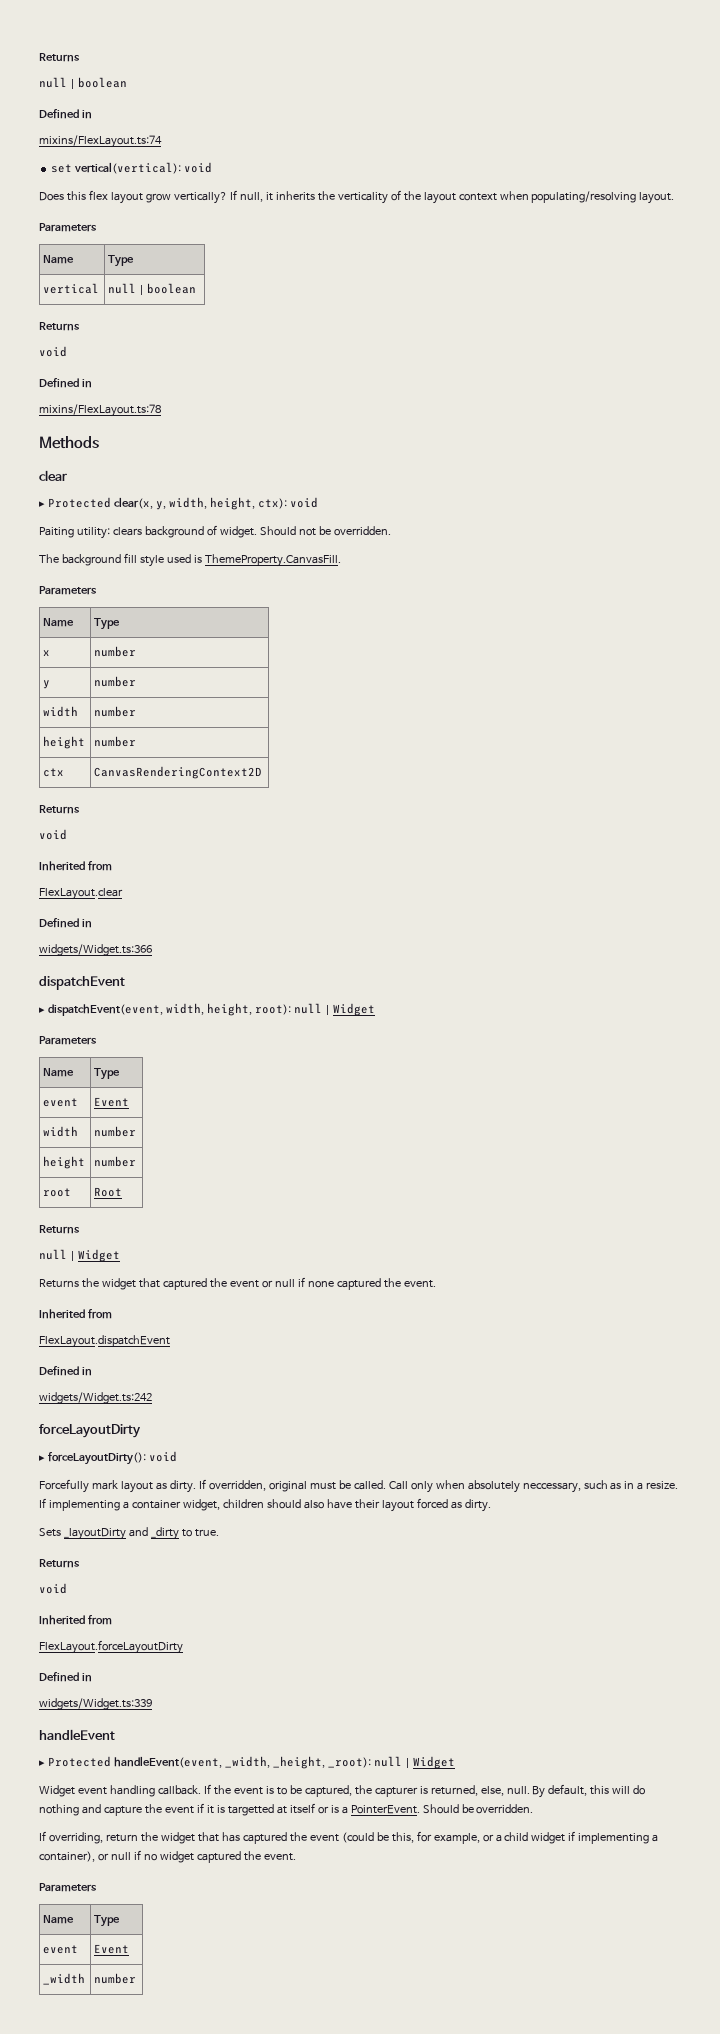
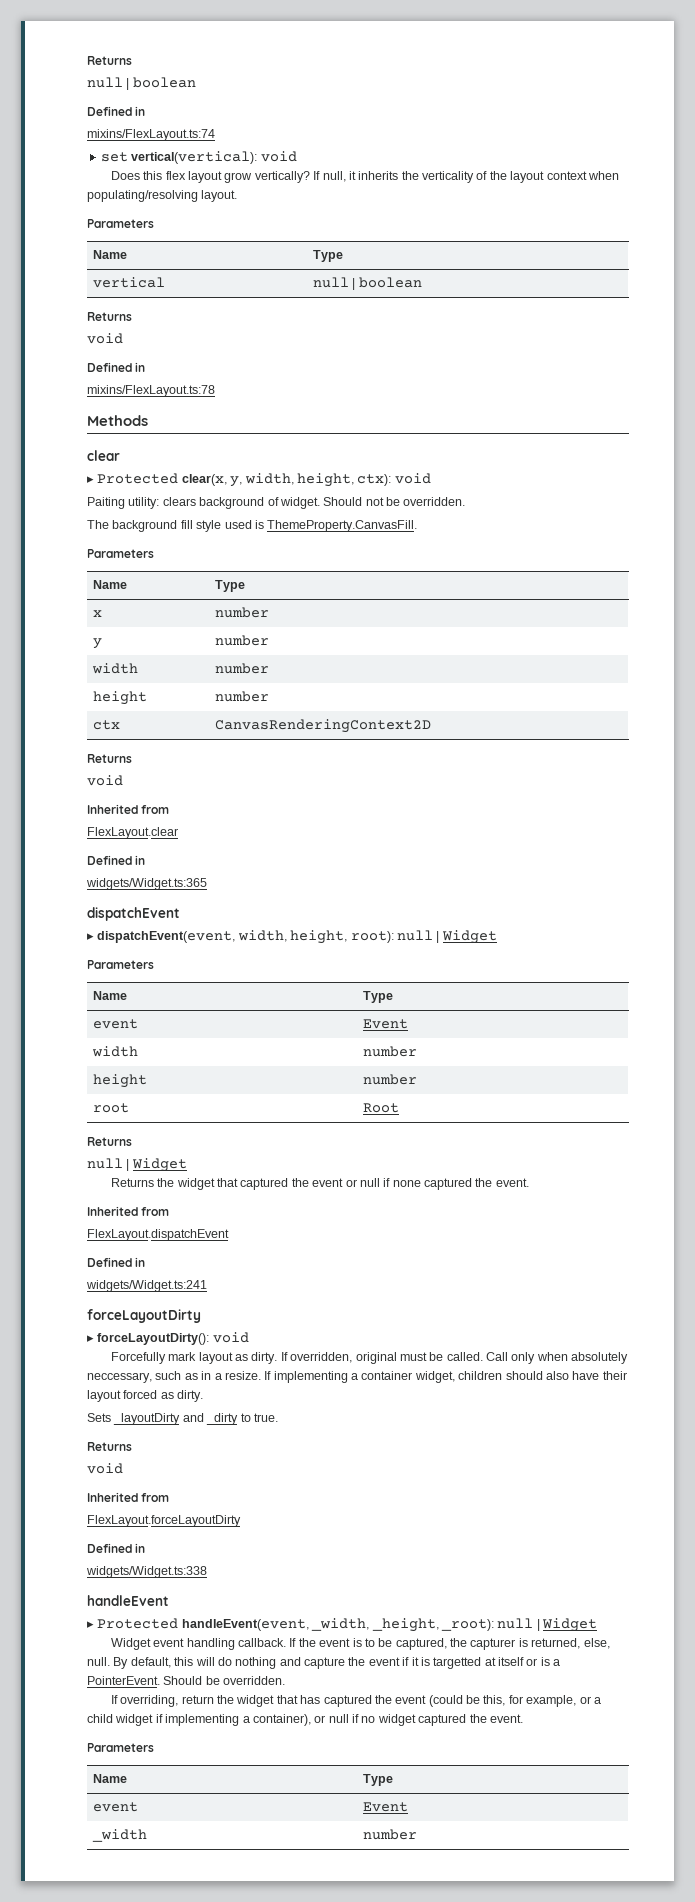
- widgets/Widget.ts:366
+ widgets/Widget.ts:365
- widgets/Widget.ts:242
+ widgets/Widget.ts:241
- widgets/Widget.ts:339
+ widgets/Widget.ts:338

